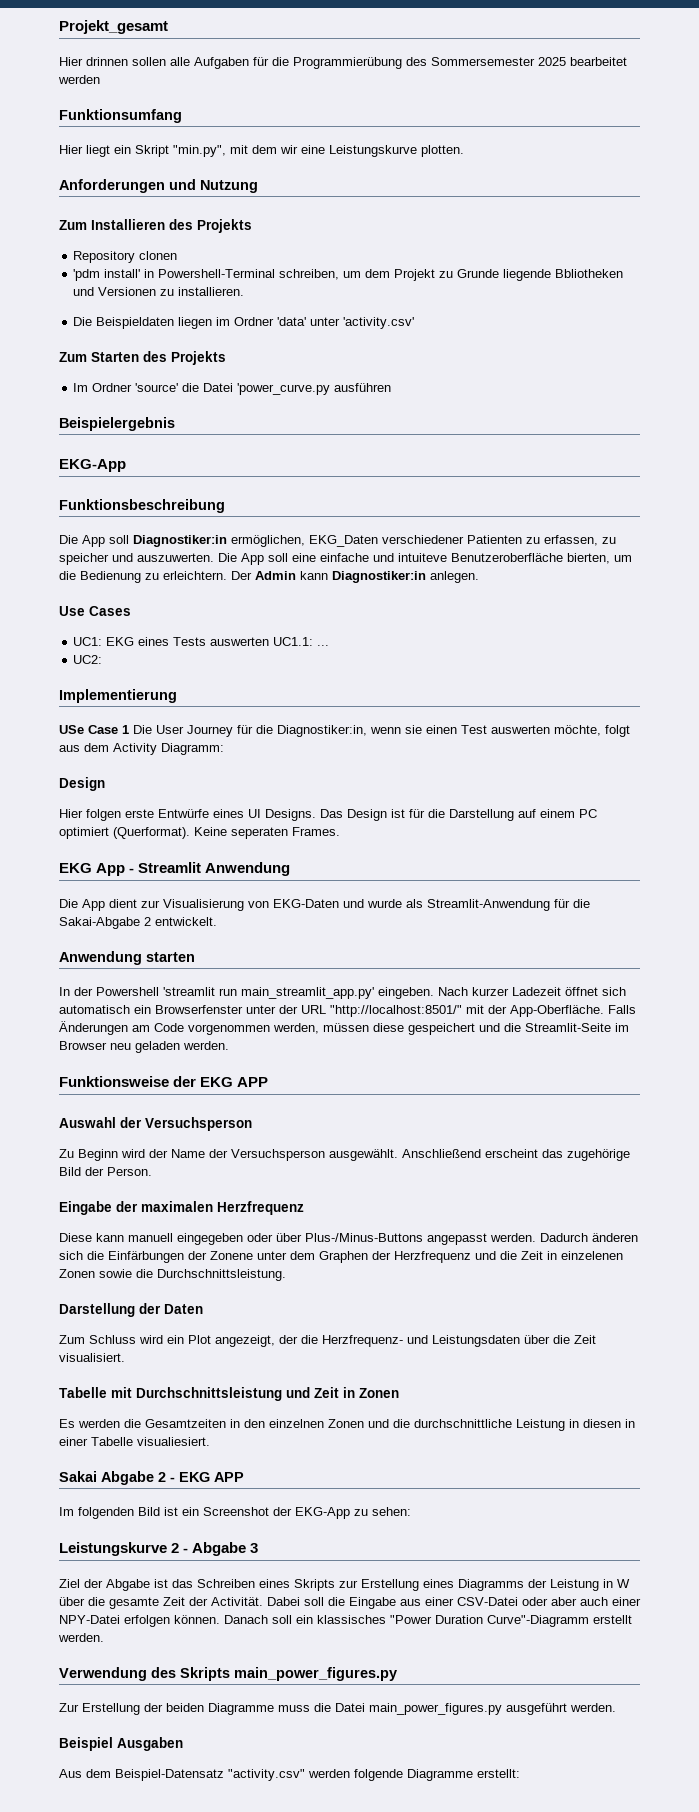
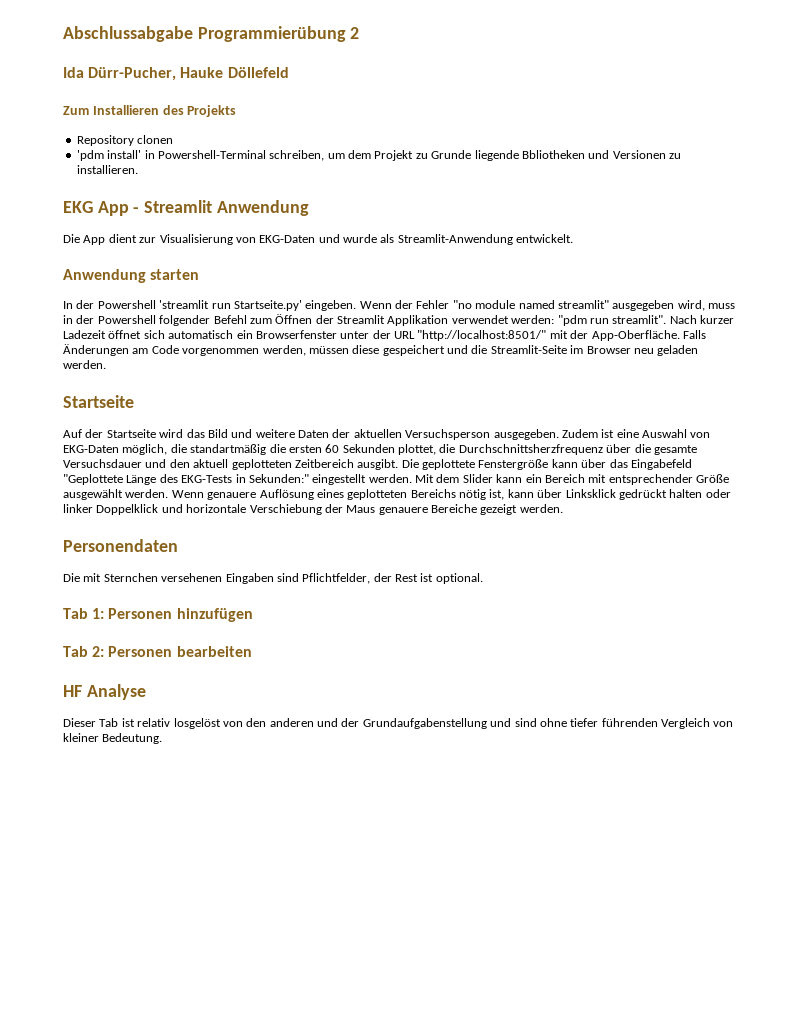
- Projekt_gesamt
- Hier drinnen sollen alle Aufgaben für die Programmierübung des Sommersemester 2025 bearbeitet werden
- Funktionsumfang
- Hier liegt ein Skript "min.py", mit dem wir eine Leistungskurve plotten.
- Anforderungen und Nutzung
+ Abschlussabgabe Programmierübung 2
+ Ida Dürr-Pucher, Hauke Döllefeld
- Die Beispieldaten liegen im Ordner 'data' unter 'activity.csv'
- Zum Starten des Projekts
- Im Ordner 'source' die Datei 'power_curve.py ausführen
- Beispielergebnis
- EKG-App
- Funktionsbeschreibung
- Die App soll Diagnostiker:in ermöglichen, EKG_Daten verschiedener Patienten zu erfassen, zu speicher und auszuwerten. Die App soll eine einfache und intuiteve Benutzeroberfläche bierten, um die Bedienung zu erleichtern. Der Admin kann Diagnostiker:in anlegen.
- Use Cases
- UC1: EKG eines Tests auswerten UC1.1: ...
- UC2:
- Implementierung
- USe Case 1 Die User Journey für die Diagnostiker:in, wenn sie einen Test auswerten möchte, folgt aus dem Activity Diagramm:
- Design
- Hier folgen erste Entwürfe eines UI Designs. Das Design ist für die Darstellung auf einem PC optimiert (Querformat). Keine seperaten Frames.
- Die App dient zur Visualisierung von EKG-Daten und wurde als Streamlit-Anwendung für die Sakai-Abgabe 2 entwickelt.
+ Die App dient zur Visualisierung von EKG-Daten und wurde als Streamlit-Anwendung entwickelt.
- In der Powershell 'streamlit run main_streamlit_app.py' eingeben.
+ In der Powershell 'streamlit run Startseite.py' eingeben. Wenn der Fehler "no module named streamlit" ausgegeben wird, muss in der Powershell folgender Befehl zum Öffnen der Streamlit Applikation verwendet werden: "pdm run streamlit".
  Falls Änderungen am Code vorgenommen werden, müssen diese gespeichert und die Streamlit-Seite im Browser neu geladen werden.
- Funktionsweise der EKG APP
- Auswahl der Versuchsperson
- Zu Beginn wird der Name der Versuchsperson ausgewählt. Anschließend erscheint das zugehörige Bild der Person.
- Eingabe der maximalen Herzfrequenz
- Diese kann manuell eingegeben oder über Plus-/Minus-Buttons angepasst werden. Dadurch änderen sich die Einfärbungen der Zonene unter dem Graphen der Herzfrequenz und die Zeit in einzelenen Zonen sowie die Durchschnittsleistung.
- Darstellung der Daten
- Zum Schluss wird ein Plot angezeigt, der die Herzfrequenz- und Leistungsdaten über die Zeit visualisiert.
- Tabelle mit Durchschnittsleistung und Zeit in Zonen
- Es werden die Gesamtzeiten in den einzelnen Zonen und die durchschnittliche Leistung in diesen in einer Tabelle visualiesiert.
- Sakai Abgabe 2 - EKG APP
- Im folgenden Bild ist ein Screenshot der EKG-App zu sehen:
- Leistungskurve 2 - Abgabe 3
- Ziel der Abgabe ist das Schreiben eines Skripts zur Erstellung eines Diagramms der Leistung in W über die gesamte Zeit der Activität. Dabei soll die Eingabe aus einer CSV-Datei oder aber auch einer NPY-Datei erfolgen können. Danach soll ein klassisches "Power Duration Curve"-Diagramm erstellt werden.
- Verwendung des Skripts main_power_figures.py
- Zur Erstellung der beiden Diagramme muss die Datei main_power_figures.py ausgeführt werden.
- Beispiel Ausgaben
- Aus dem Beispiel-Datensatz "activity.csv" werden folgende Diagramme erstellt:
+ Startseite
+ Auf der Startseite wird das Bild und weitere Daten der aktuellen Versuchsperson ausgegeben. Zudem ist eine Auswahl von EKG-Daten möglich, die standartmäßig die ersten 60 Sekunden plottet, die Durchschnittsherzfrequenz über die gesamte Versuchsdauer und den aktuell geplotteten Zeitbereich ausgibt. Die geplottete Fenstergröße kann über das Eingabefeld "Geplottete Länge des EKG-Tests in Sekunden:" eingestellt werden. Mit dem Slider kann ein Bereich mit entsprechender Größe ausgewählt werden. Wenn genauere Auflösung eines geplotteten Bereichs nötig ist, kann über Linksklick gedrückt halten oder linker Doppelklick und horizontale Verschiebung der Maus genauere Bereiche gezeigt werden.
+ Personendaten
+ Die mit Sternchen versehenen Eingaben sind Pflichtfelder, der Rest ist optional.
+ Tab 1: Personen hinzufügen
+ Tab 2: Personen bearbeiten
+ HF Analyse
+ Dieser Tab ist relativ losgelöst von den anderen und der Grundaufgabenstellung und sind ohne tiefer führenden Vergleich von kleiner Bedeutung.

